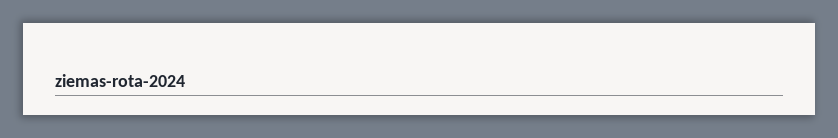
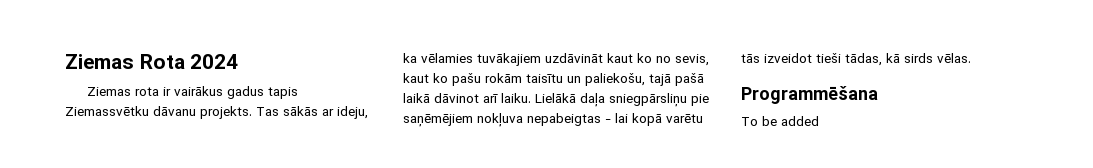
- ziemas-rota-2024
+ Ziemas Rota 2024
+ Ziemas rota ir vairākus gadus tapis Ziemassvētku dāvanu projekts. Tas sākās ar ideju, ka vēlamies tuvākajiem uzdāvināt kaut ko no sevis, kaut ko pašu rokām taisītu un paliekošu, tajā pašā laikā dāvinot arī laiku. Lielākā daļa sniegpārsliņu pie saņēmējiem nokļuva nepabeigtas - lai kopā varētu tās izveidot tieši tādas, kā sirds vēlas.
+ Programmēšana
+ To be added

